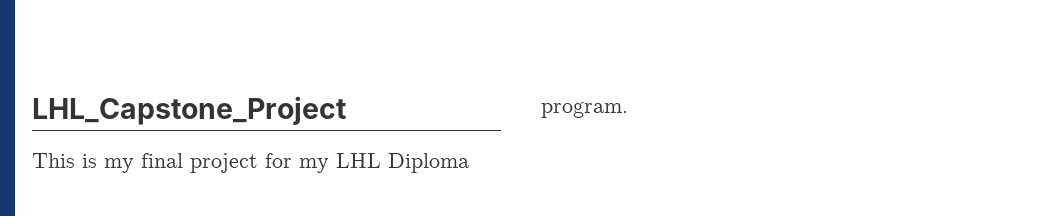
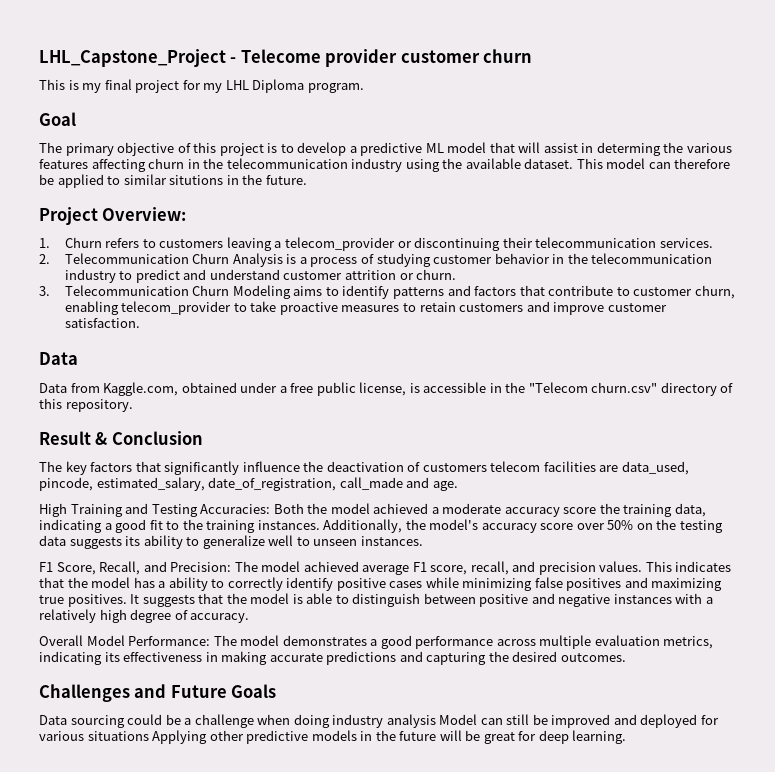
- LHL_Capstone_Project
+ LHL_Capstone_Project - Telecome provider customer churn
+ Goal
+ The primary objective of this project is to develop a predictive ML model that will assist in determing the various features affecting churn in the telecommunication industry using the available dataset. This model can therefore be applied to similar situtions in the future.
+ Project Overview:
+ 1. Churn refers to customers leaving a telecom_provider or discontinuing their telecommunication services.
+ 2. Telecommunication Churn Analysis is a process of studying customer behavior in the telecommunication industry to predict and understand customer attrition or churn.
+ 3. Telecommunication Churn Modeling aims to identify patterns and factors that contribute to customer churn, enabling telecom_provider to take proactive measures to retain customers and improve customer satisfaction.
+ Data
+ Data from Kaggle.com, obtained under a free public license, is accessible in the "Telecom churn.csv" directory of this repository.
+ Result & Conclusion
+ The key factors that significantly influence the deactivation of customers telecom facilities are data_used, pincode, estimated_salary, date_of_registration, call_made and age.
+ High Training and Testing Accuracies: Both the model achieved a moderate accuracy score the training data, indicating a good fit to the training instances. Additionally, the model's accuracy score over 50% on the testing data suggests its ability to generalize well to unseen instances.
+ F1 Score, Recall, and Precision: The model achieved average F1 score, recall, and precision values. This indicates that the model has a ability to correctly identify positive cases while minimizing false positives and maximizing true positives. It suggests that the model is able to distinguish between positive and negative instances with a relatively high degree of accuracy.
+ Overall Model Performance: The model demonstrates a good performance across multiple evaluation metrics, indicating its effectiveness in making accurate predictions and capturing the desired outcomes.
+ Challenges and Future Goals
+ Data sourcing could be a challenge when doing industry analysis Model can still be improved and deployed for various situations Applying other predictive models in the future will be great for deep learning.

